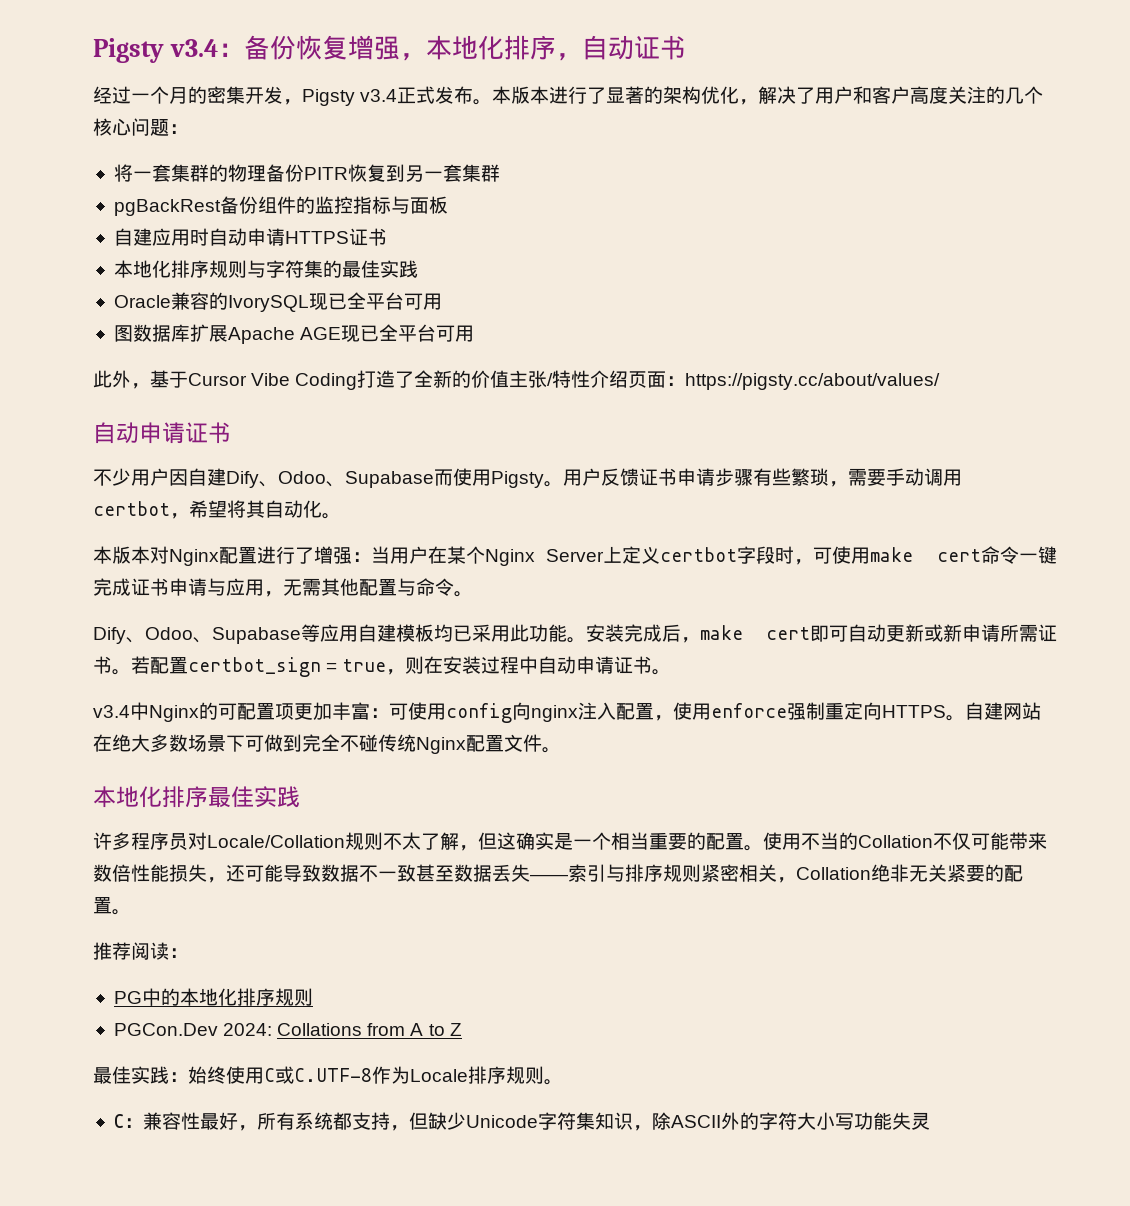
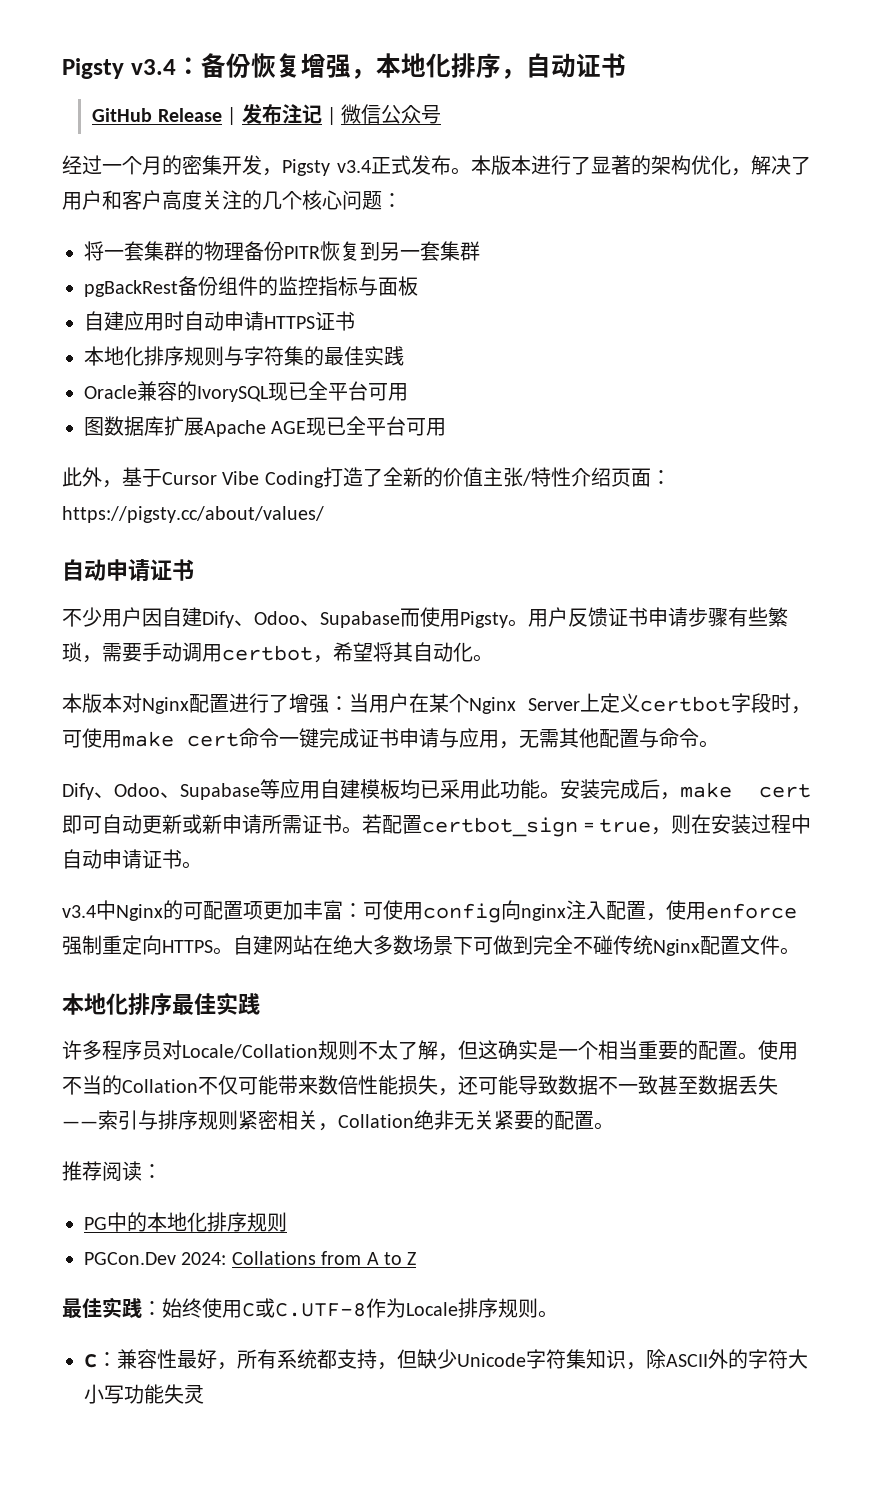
+ GitHub Release | 发布注记 | 微信公众号

